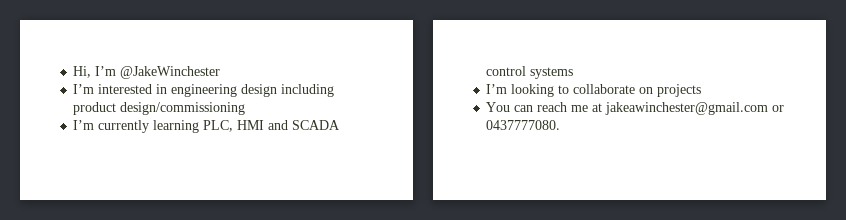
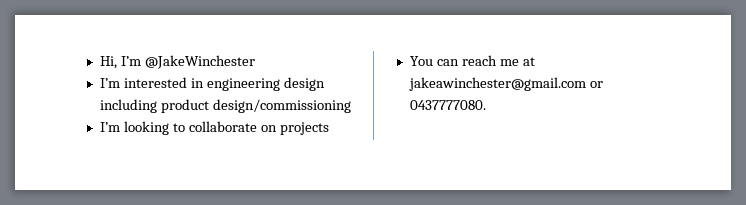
- I’m currently learning PLC, HMI and SCADA control systems

